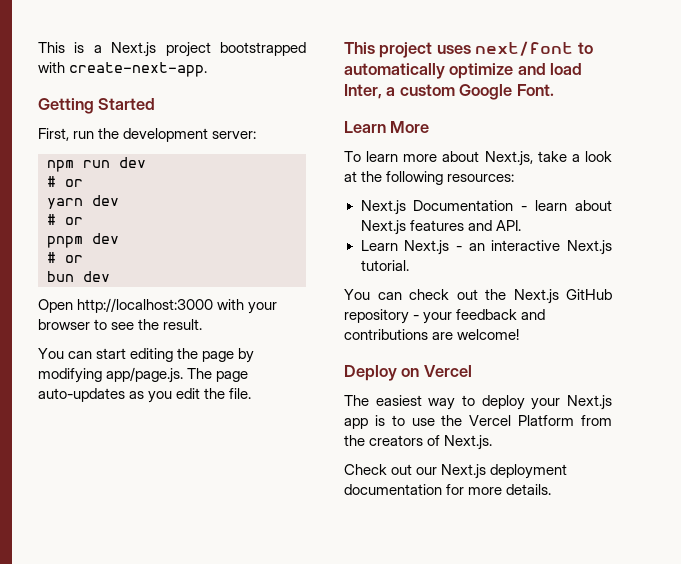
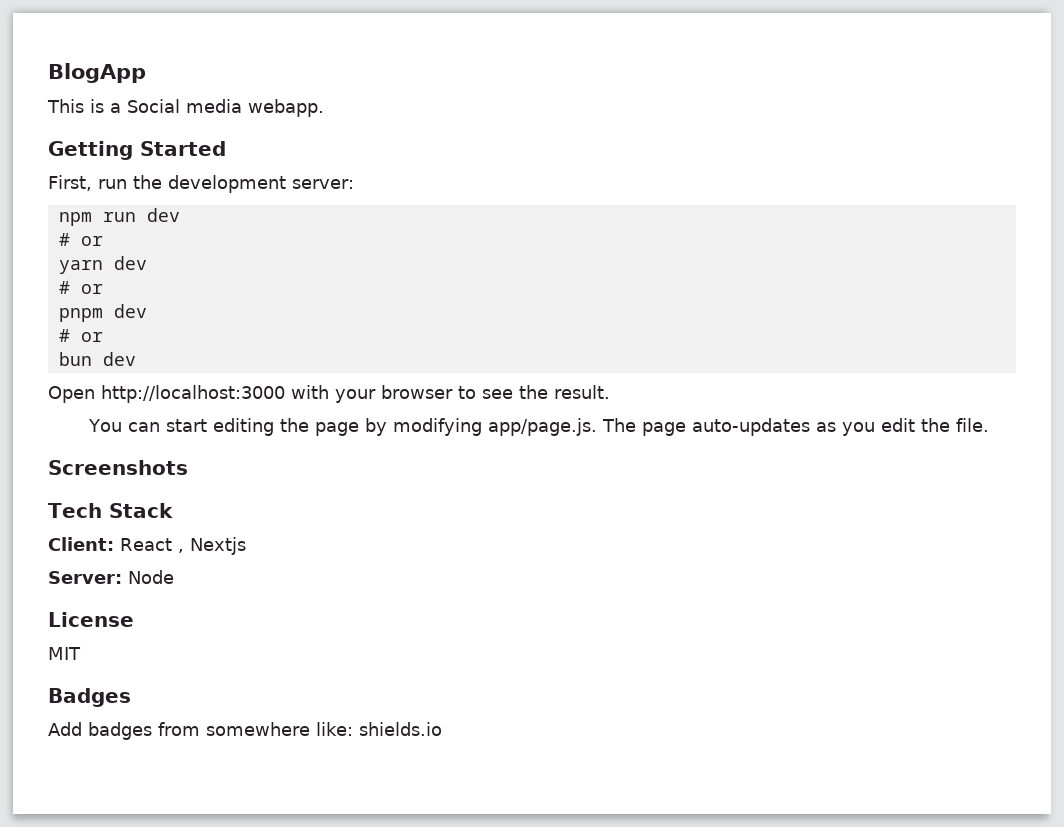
+ BlogApp
- This is a Next.js project bootstrapped with create-next-app.
+ This is a Social media webapp.
- This project uses next/font to automatically optimize and load Inter, a custom Google Font.
- Learn More
- To learn more about Next.js, take a look at the following resources:
- Next.js Documentation - learn about Next.js features and API.
- Learn Next.js - an interactive Next.js tutorial.
- You can check out the Next.js GitHub repository - your feedback and contributions are welcome!
- Deploy on Vercel
- The easiest way to deploy your Next.js app is to use the Vercel Platform from the creators of Next.js.
- Check out our Next.js deployment documentation for more details.
+ Screenshots
+ Tech Stack
+ Client: React , Nextjs
+ Server: Node
+ License
+ MIT
+ Badges
+ Add badges from somewhere like: shields.io

